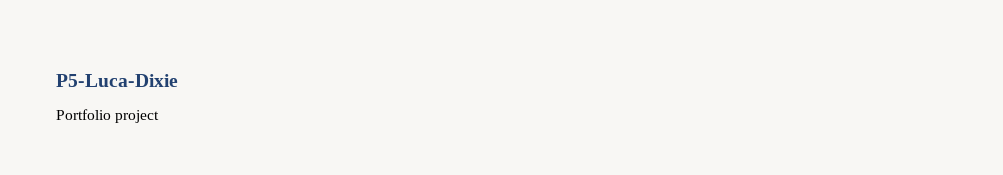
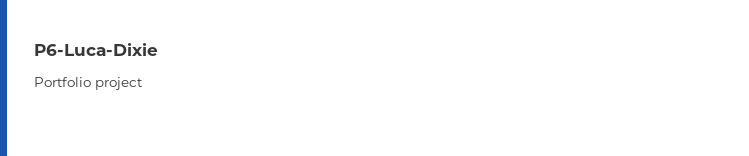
- P5-Luca-Dixie
+ P6-Luca-Dixie

